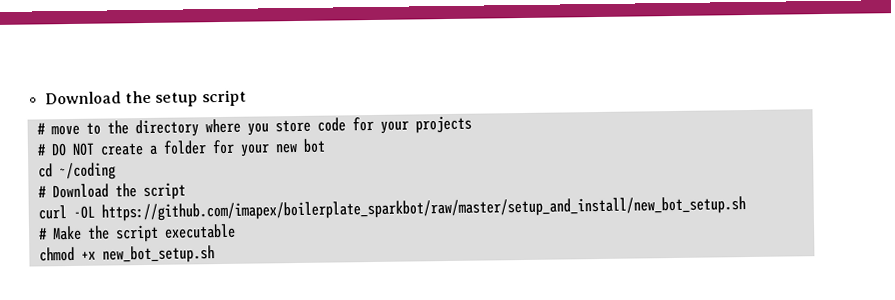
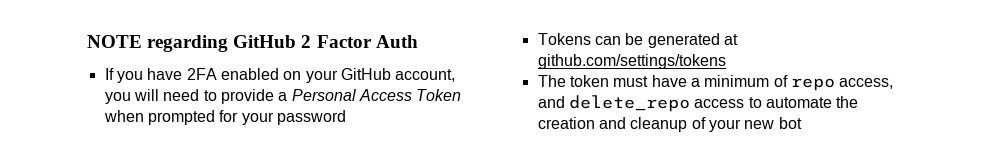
- Download the setup script
- # move to the directory where you store code for your projects
- # DO NOT create a folder for your new bot
- cd ~/coding
- # Download the script
- curl -OL https://github.com/imapex/boilerplate_sparkbot/raw/master/setup_and_install/new_bot_setup.sh
- # Make the script executable
- chmod +x new_bot_setup.sh
+ NOTE regarding GitHub 2 Factor Auth
+ If you have 2FA enabled on your GitHub account, you will need to provide a Personal Access Token when prompted for your password
+ Tokens can be generated at github.com/settings/tokens
+ The token must have a minimum of repo access, and delete_repo access to automate the creation and cleanup of your new bot

